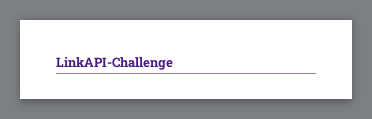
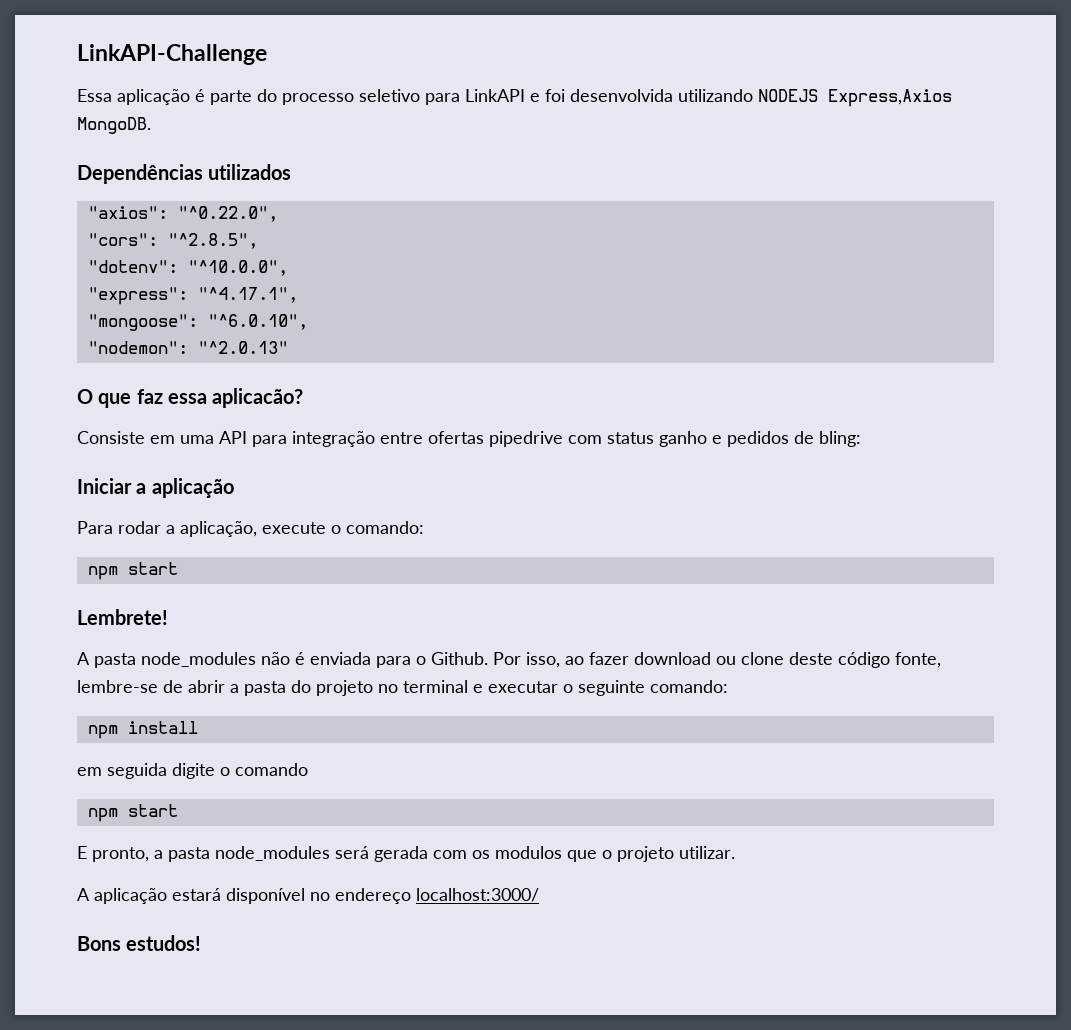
+ Essa aplicação é parte do processo seletivo para LinkAPI e foi desenvolvida utilizando NODEJS Express,Axios MongoDB.
+ Dependências utilizados
+ "axios": "^0.22.0",
+ "cors": "^2.8.5",
+ "dotenv": "^10.0.0",
+ "express": "^4.17.1",
+ "mongoose": "^6.0.10",
+ "nodemon": "^2.0.13"
+ O que faz essa aplicacão?
+ Consiste em uma API para integração entre ofertas pipedrive com status ganho e pedidos de bling:
+ Iniciar a aplicação
+ Para rodar a aplicação, execute o comando:
+ npm start
+ Lembrete!
+ A pasta node_modules não é enviada para o Github. Por isso, ao fazer download ou clone deste código fonte, lembre-se de abrir a pasta do projeto no terminal e executar o seguinte comando:
+ npm install
+ em seguida digite o comando
+ npm start
+ E pronto, a pasta node_modules será gerada com os modulos que o projeto utilizar.
+ A aplicação estará disponível no endereço localhost:3000/
+ Bons estudos!

